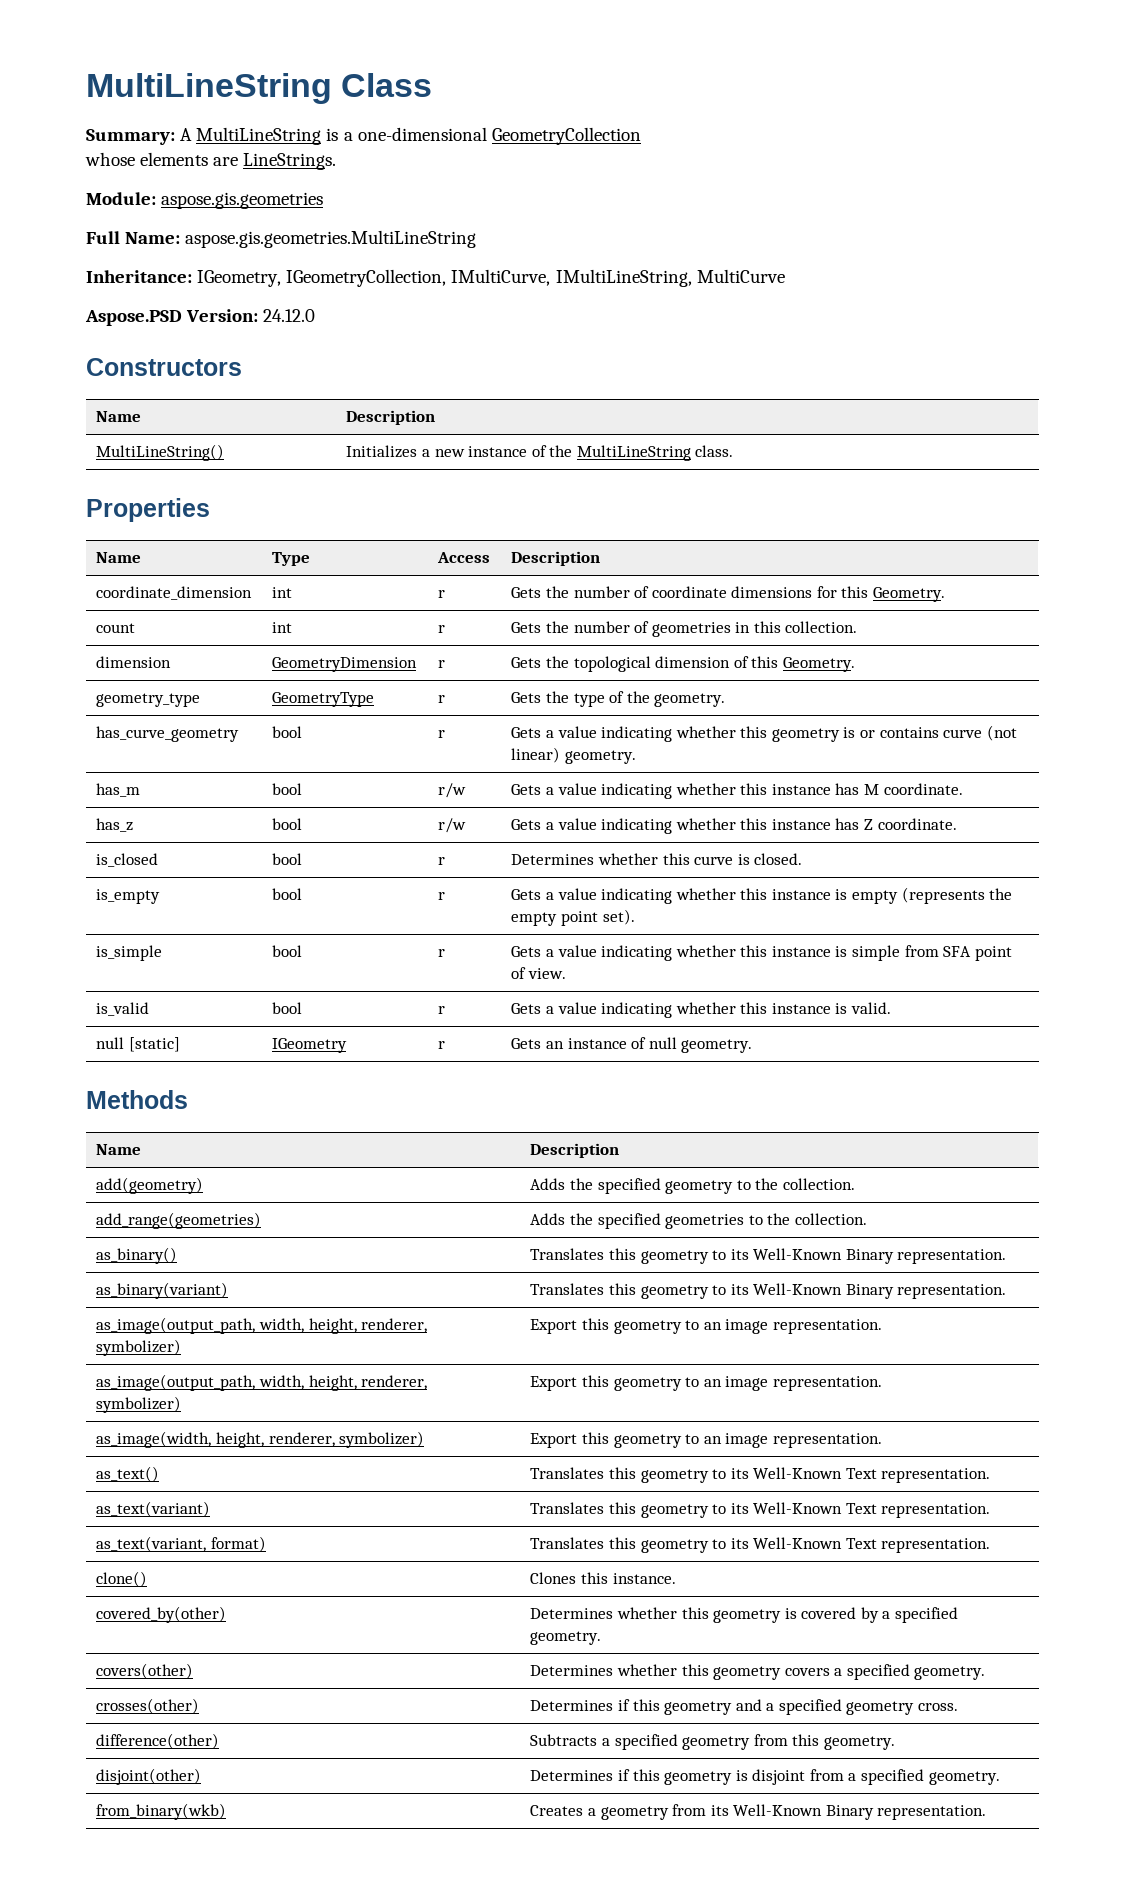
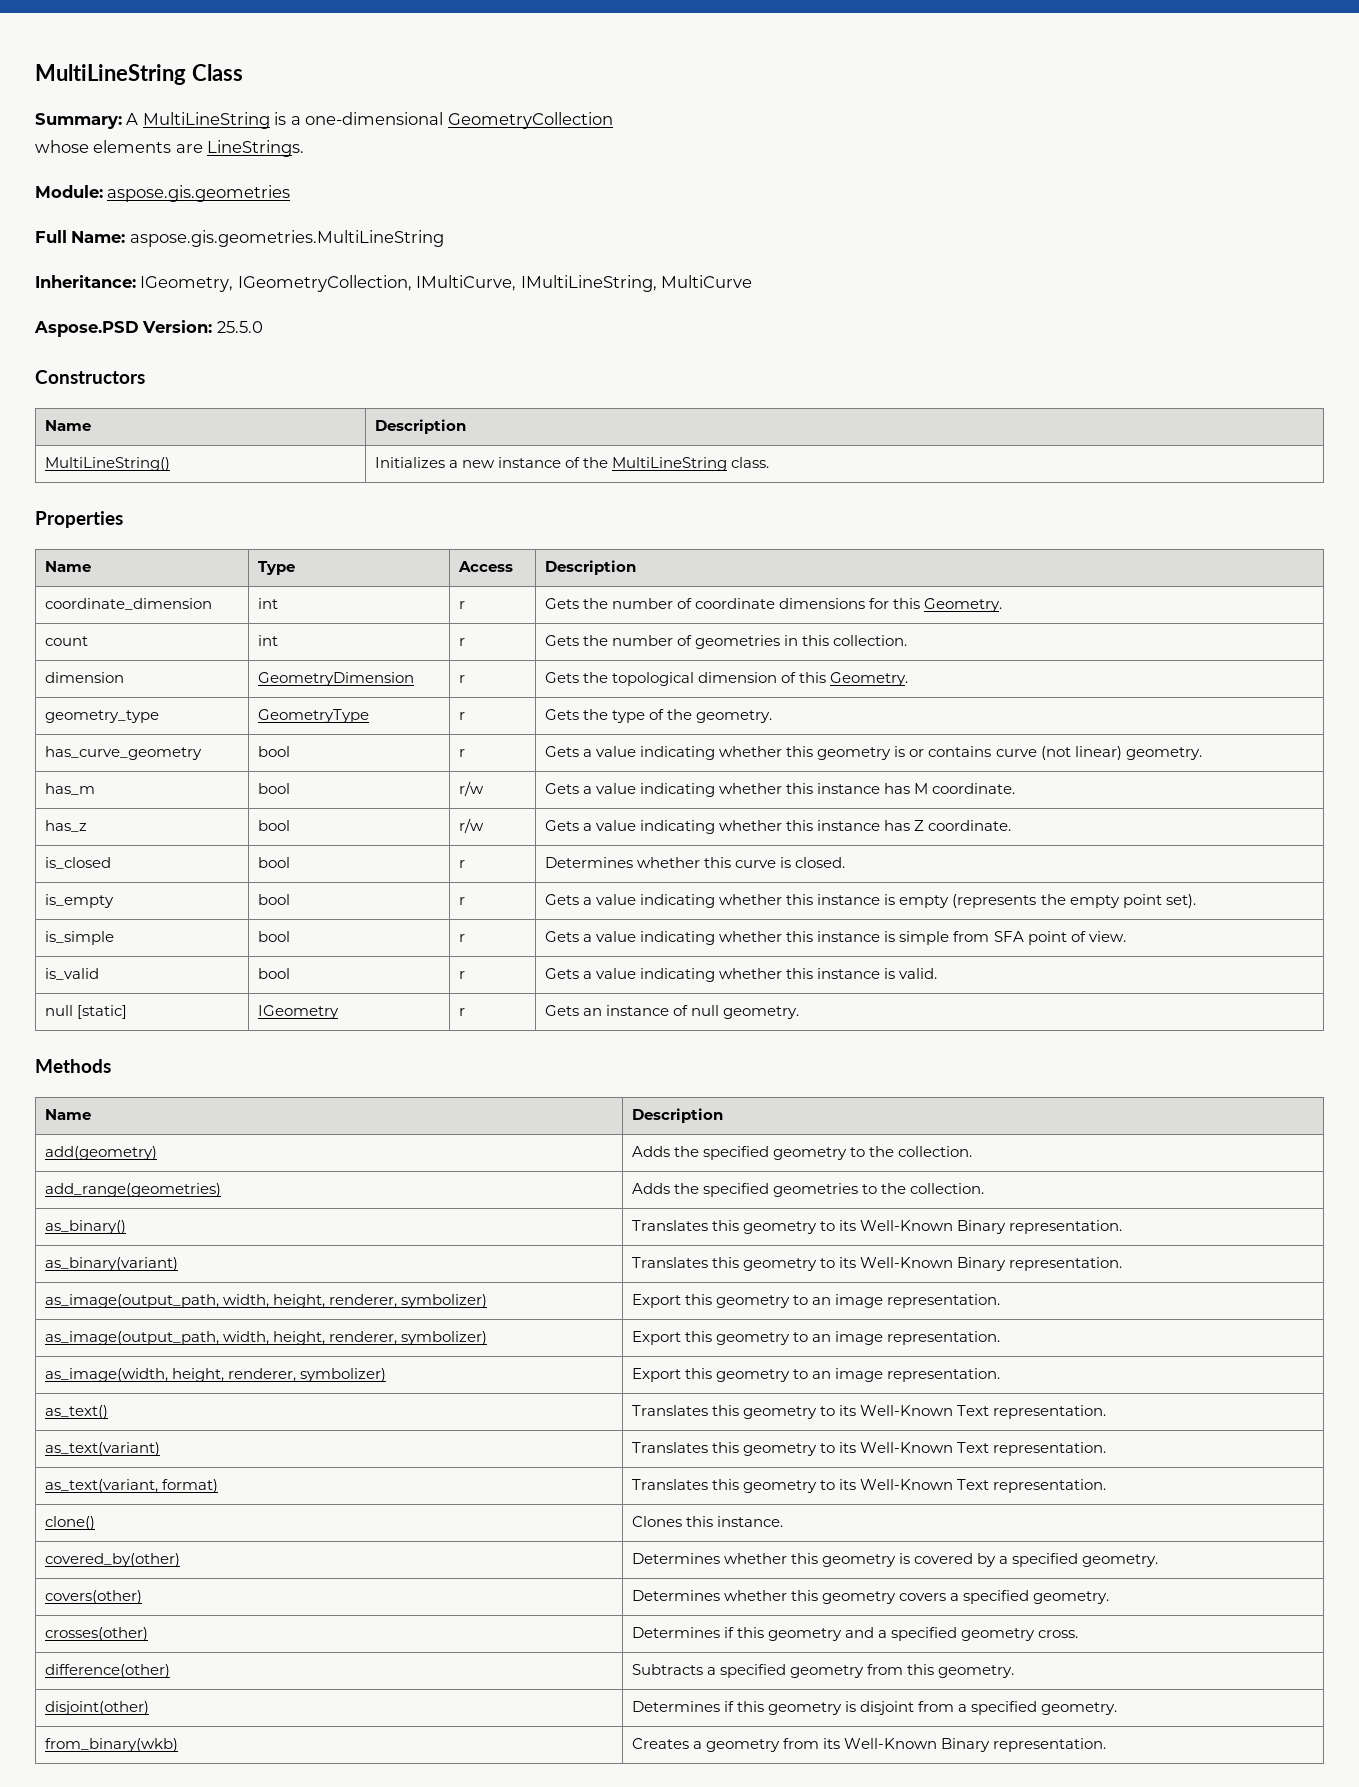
- Aspose.PSD Version: 24.12.0
+ Aspose.PSD Version: 25.5.0

